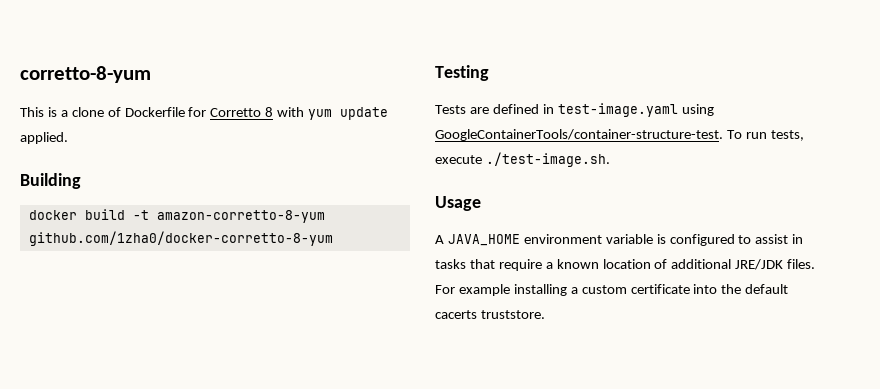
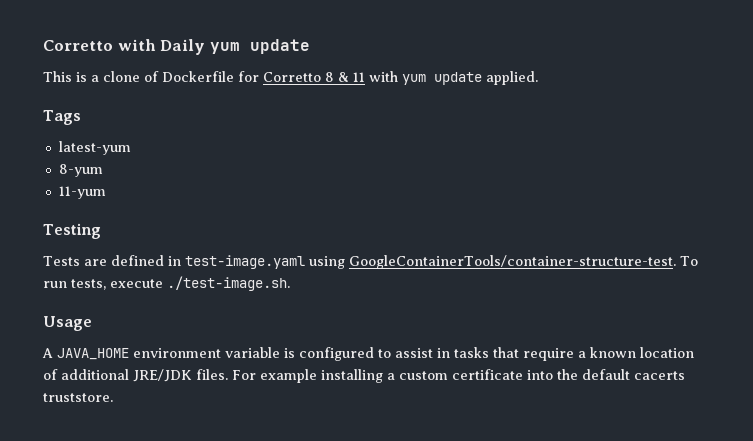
- corretto-8-yum
+ Corretto with Daily yum update
- This is a clone of Dockerfile for Corretto 8 with yum update applied.
+ This is a clone of Dockerfile for Corretto 8 & 11 with yum update applied.
- Building
- docker build -t amazon-corretto-8-yum github.com/1zha0/docker-corretto-8-yum
+ Tags
+ latest-yum
+ 8-yum
+ 11-yum

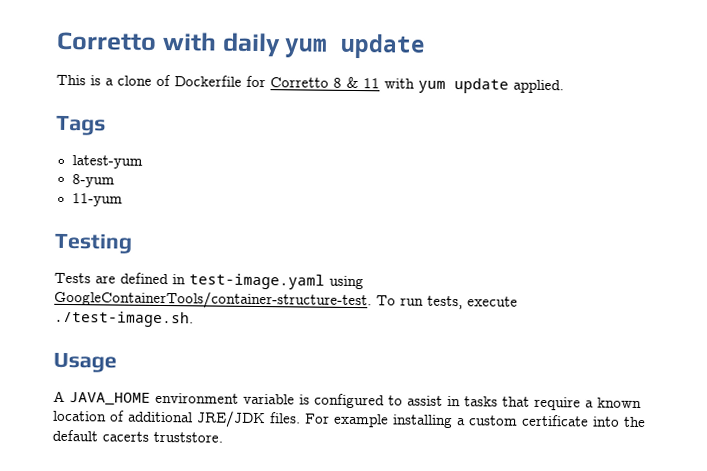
- Corretto with Daily yum update
+ Corretto with daily yum update

